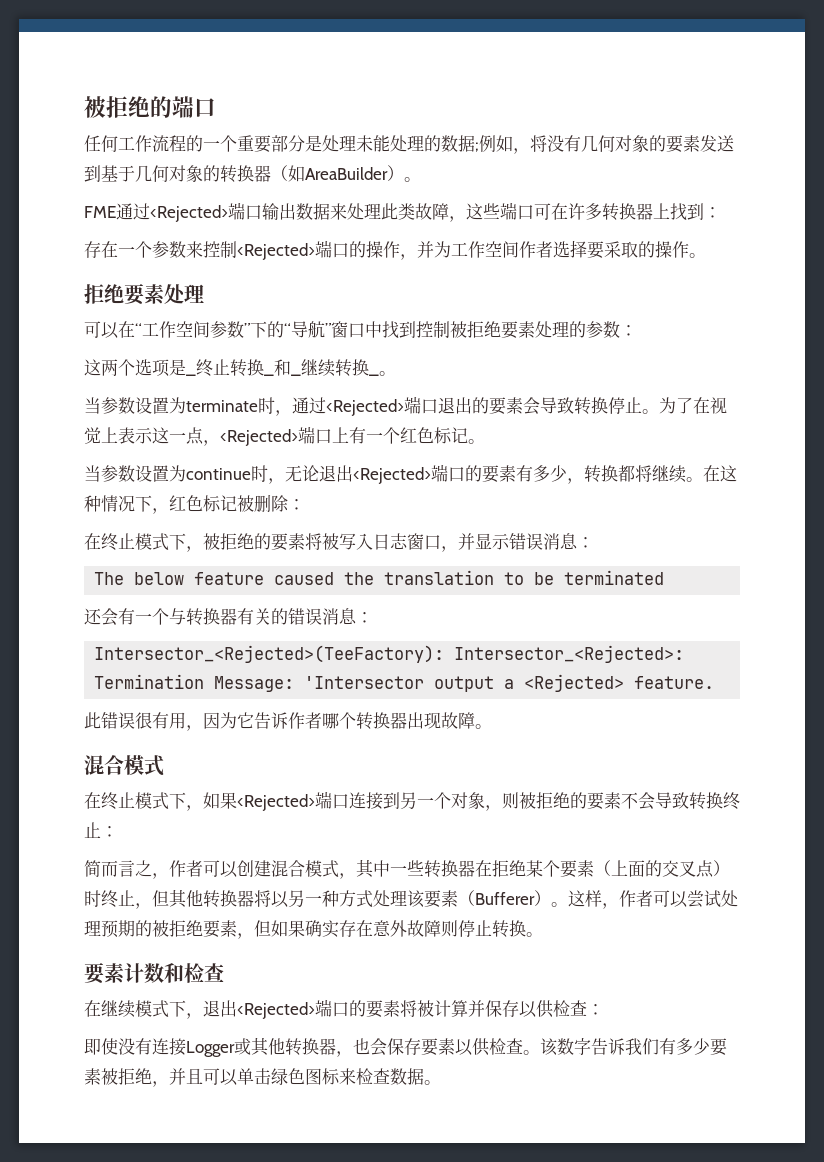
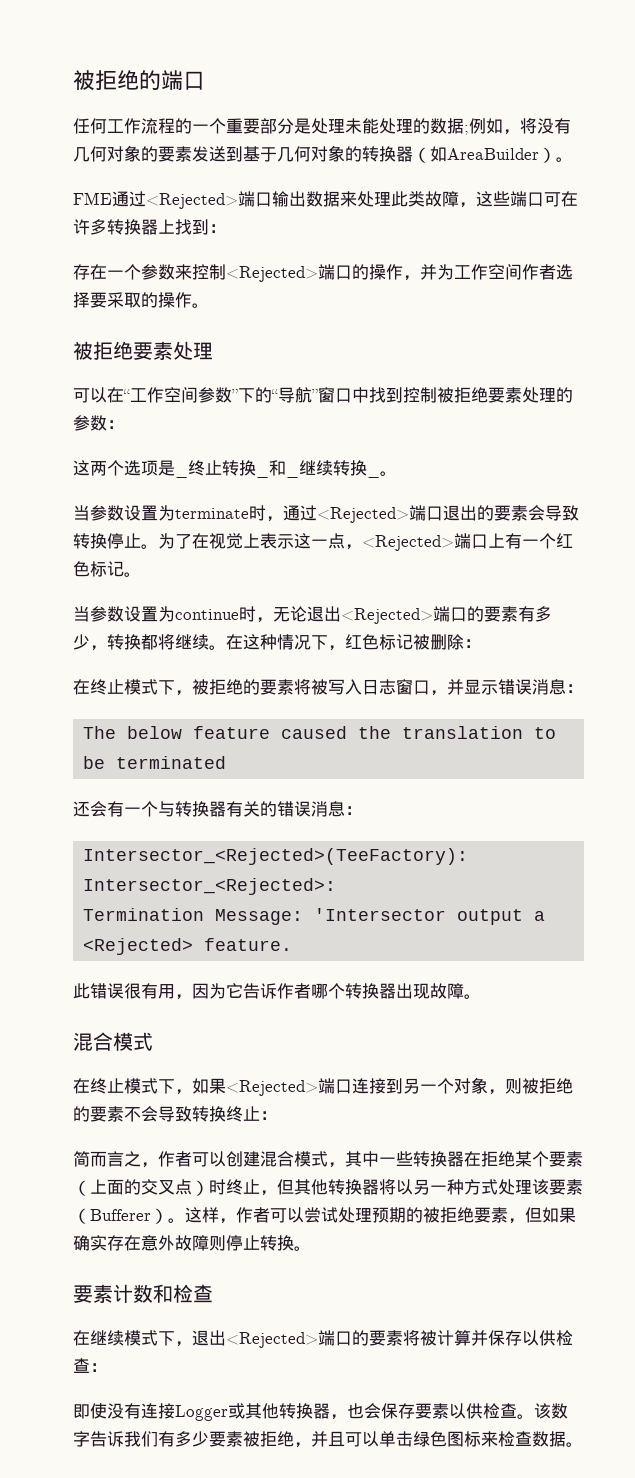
  存在一个参数来控制<Rejected>端口的操作，并为工作空间作者选择要采取的操作。
- 拒绝要素处理
+ 被拒绝要素处理

